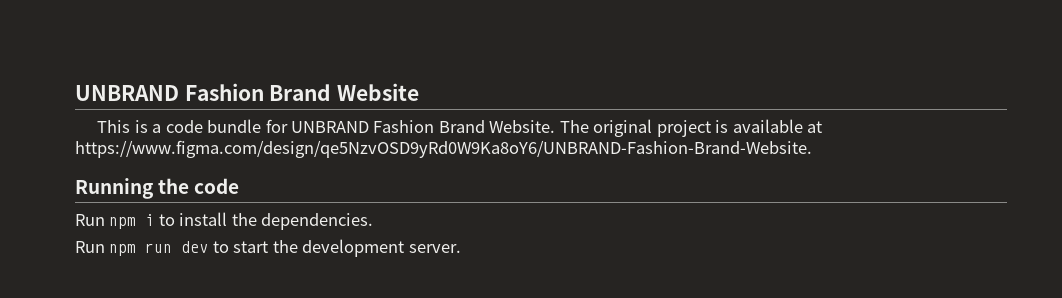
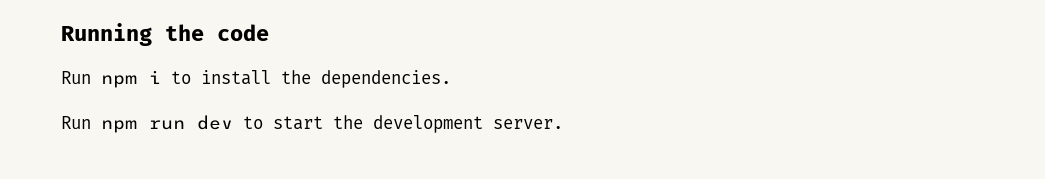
- UNBRAND Fashion Brand Website
- This is a code bundle for UNBRAND Fashion Brand Website. The original project is available at https://www.figma.com/design/qe5NzvOSD9yRd0W9Ka8oY6/UNBRAND-Fashion-Brand-Website.

